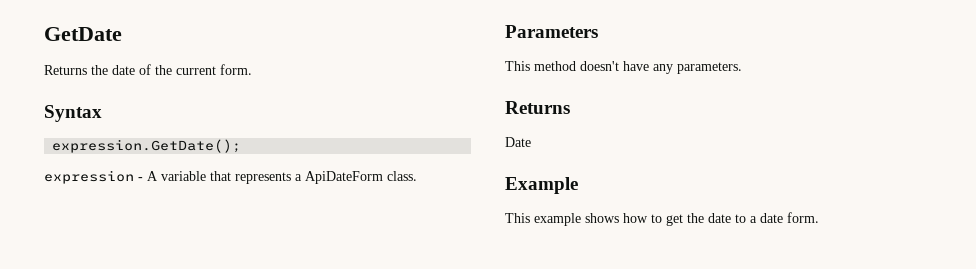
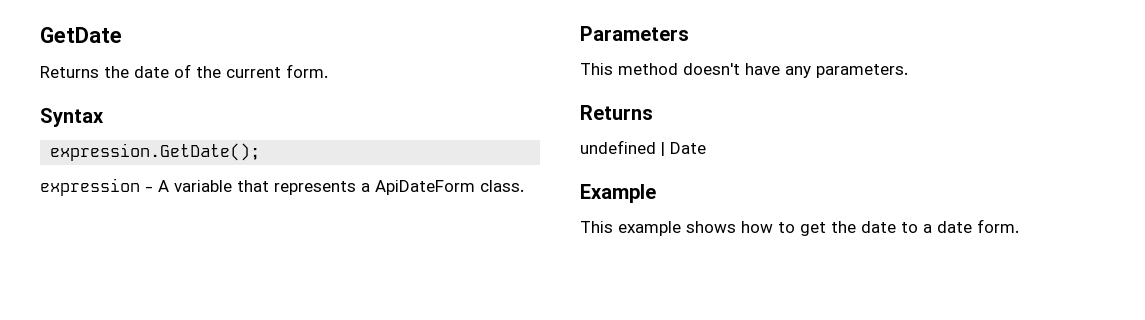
- Date
+ undefined | Date

